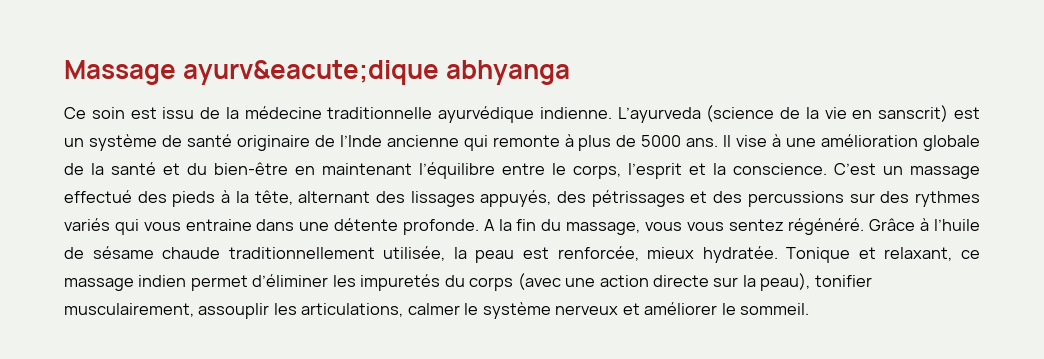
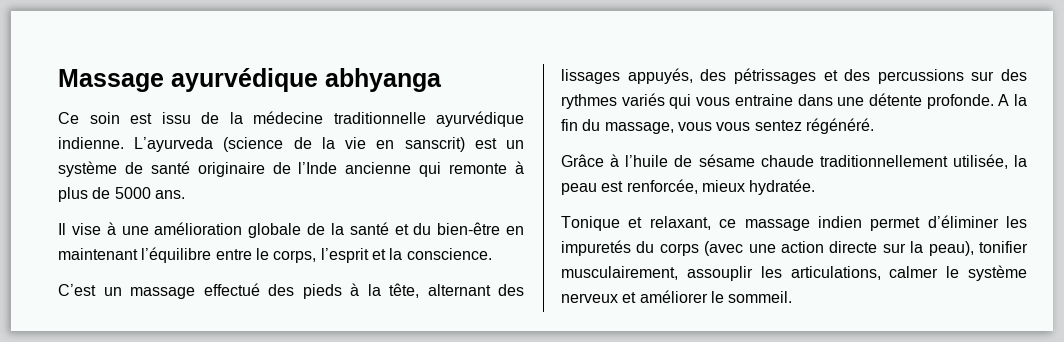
- Massage ayurv&eacute;dique abhyanga
+ Massage ayurvédique abhyanga
- L’ayurveda (science de la vie en sanscrit) est un système de santé originaire de l’Inde ancienne qui remonte à plus de 5000 ans. Il vise à une amélioration globale de la santé et du bien-être en maintenant l’équilibre entre le corps, l’esprit et la conscience. C’est un massage effectué des pieds à la tête, alternant des lissages appuyés, des pétrissages et des percussions sur des rythmes variés qui vous entraine dans une détente profonde.
+ L’ayurveda (science de la vie en sanscrit) est un système de santé originaire de l’Inde ancienne qui remonte à plus de 5000 ans.
+ Il vise à une amélioration globale de la santé et du bien-être en maintenant l’équilibre entre le corps, l’esprit et la conscience.
+ C’est un massage effectué des pieds à la tête, alternant des lissages appuyés, des pétrissages et des percussions sur des rythmes variés qui vous entraine dans une détente profonde.
- A la fin du massage, vous vous sentez régénéré. Grâce à l’huile de sésame chaude traditionnellement utilisée, la peau est renforcée, mieux hydratée. Tonique et relaxant, ce massage indien permet d’éliminer les impuretés du corps (avec une action directe sur la peau), tonifier musculairement, assouplir les articulations, calmer le système nerveux et améliorer le sommeil.
+ A la fin du massage, vous vous sentez régénéré.
+ Grâce à l’huile de sésame chaude traditionnellement utilisée, la peau est renforcée, mieux hydratée.
+ Tonique et relaxant, ce massage indien permet d’éliminer les impuretés du corps (avec une action directe sur la peau), tonifier musculairement, assouplir les articulations, calmer le système nerveux et améliorer le sommeil.

